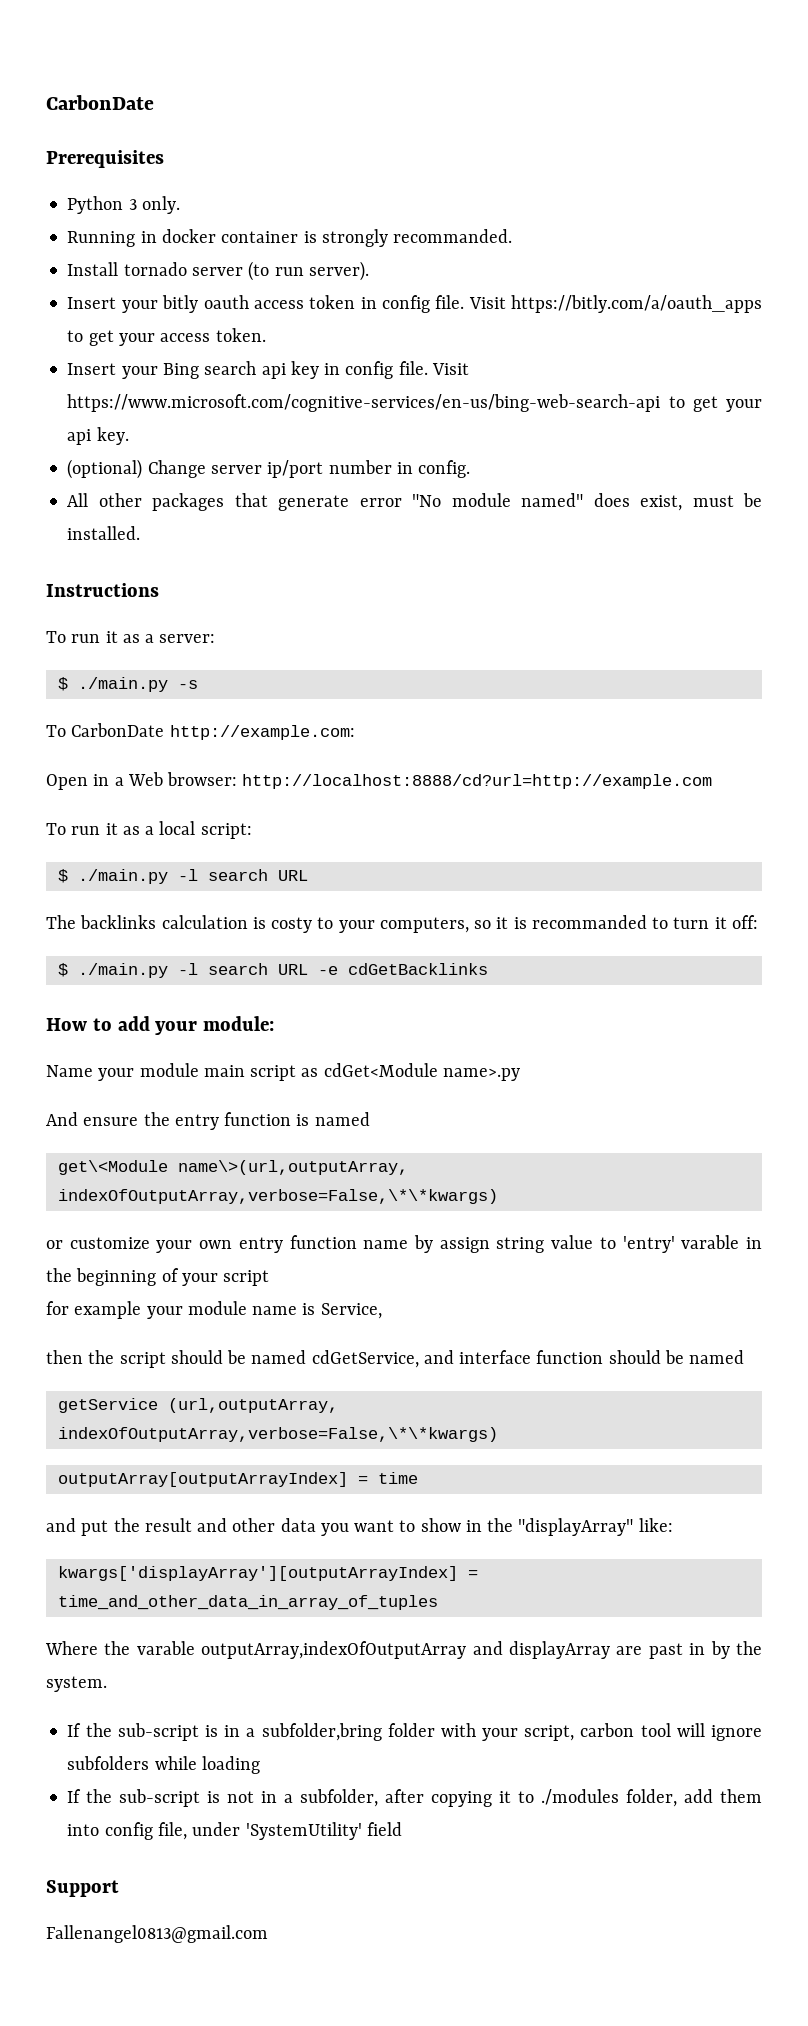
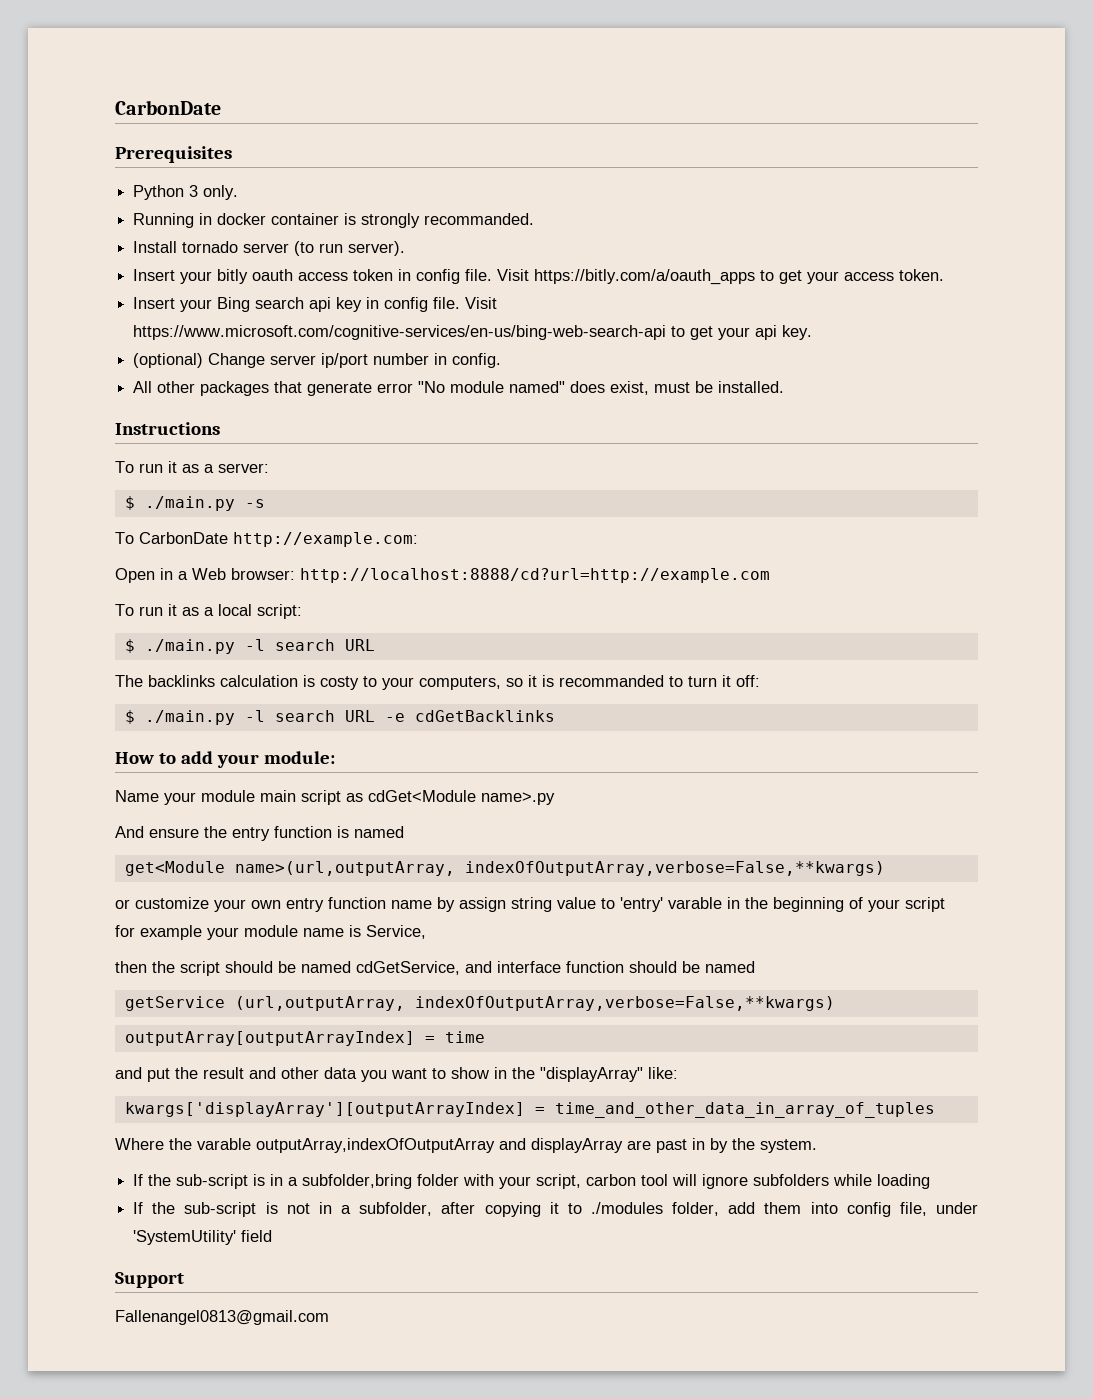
- get\<Module name\>(url,outputArray, indexOfOutputArray,verbose=False,\*\*kwargs)
+ get<Module name>(url,outputArray, indexOfOutputArray,verbose=False,**kwargs)
- getService (url,outputArray, indexOfOutputArray,verbose=False,\*\*kwargs)
+ getService (url,outputArray, indexOfOutputArray,verbose=False,**kwargs)

